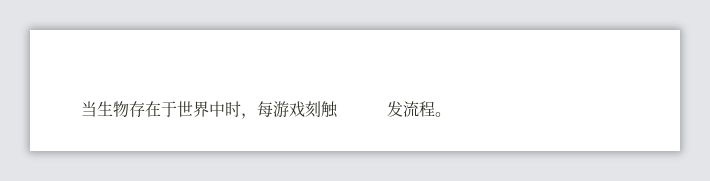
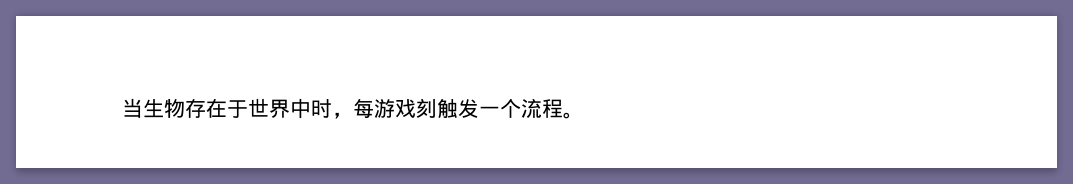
- 当生物存在于世界中时，每游戏刻触发流程。
+ 当生物存在于世界中时，每游戏刻触发一个流程。

